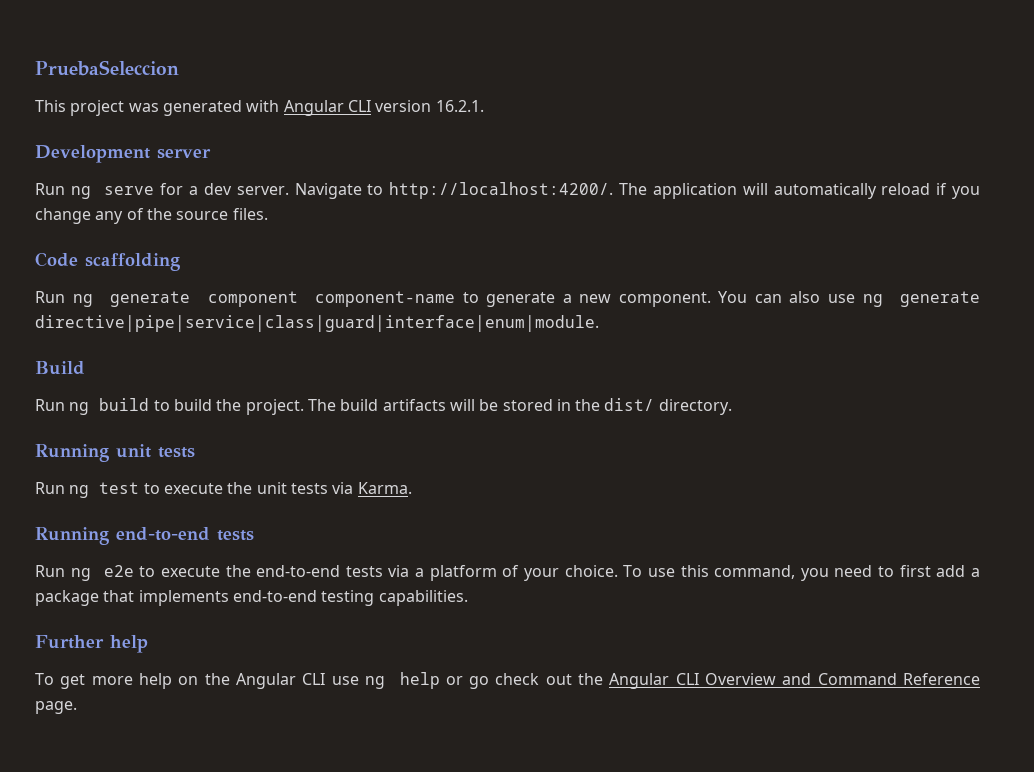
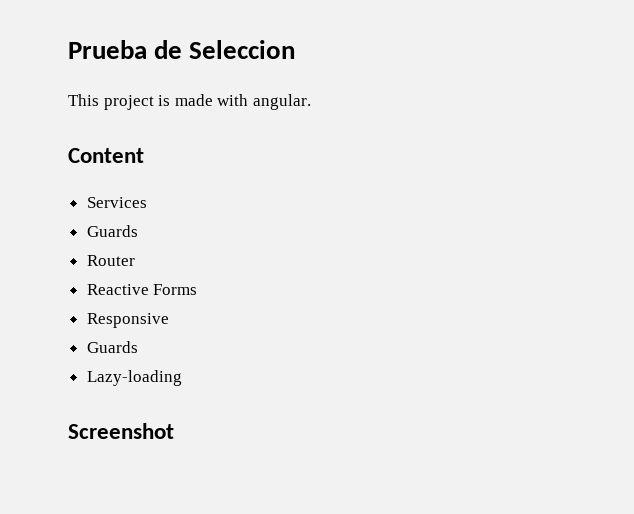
- PruebaSeleccion
+ Prueba de Seleccion
- This project was generated with Angular CLI version 16.2.1.
- Development server
- Run ng serve for a dev server. Navigate to http://localhost:4200/. The application will automatically reload if you change any of the source files.
- Code scaffolding
- Run ng generate component component-name to generate a new component. You can also use ng generate directive|pipe|service|class|guard|interface|enum|module.
- Build
- Run ng build to build the project. The build artifacts will be stored in the dist/ directory.
- Running unit tests
- Run ng test to execute the unit tests via Karma.
- Running end-to-end tests
- Run ng e2e to execute the end-to-end tests via a platform of your choice. To use this command, you need to first add a package that implements end-to-end testing capabilities.
- Further help
- To get more help on the Angular CLI use ng help or go check out the Angular CLI Overview and Command Reference page.
+ This project is made with angular.
+ Content
+ Services
+ Guards
+ Router
+ Reactive Forms
+ Responsive
+ Guards
+ Lazy-loading
+ Screenshot

